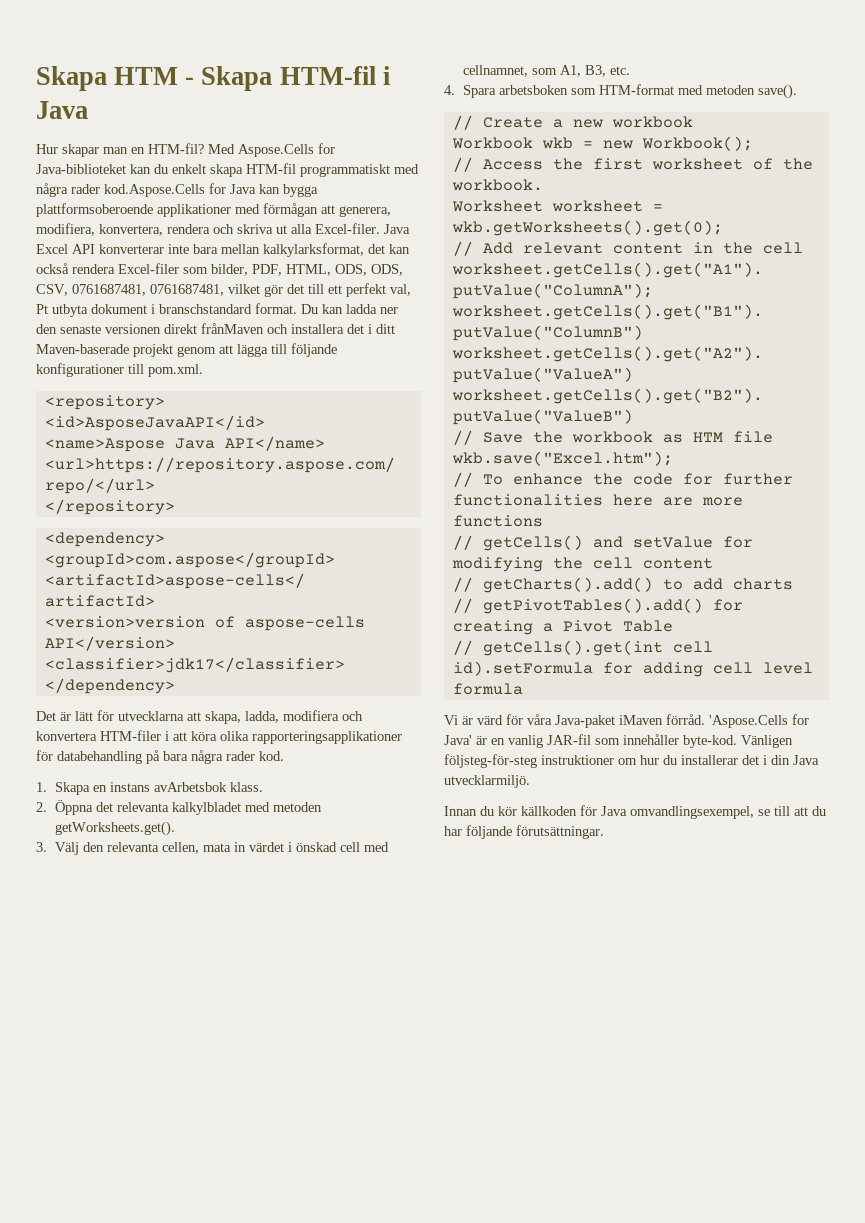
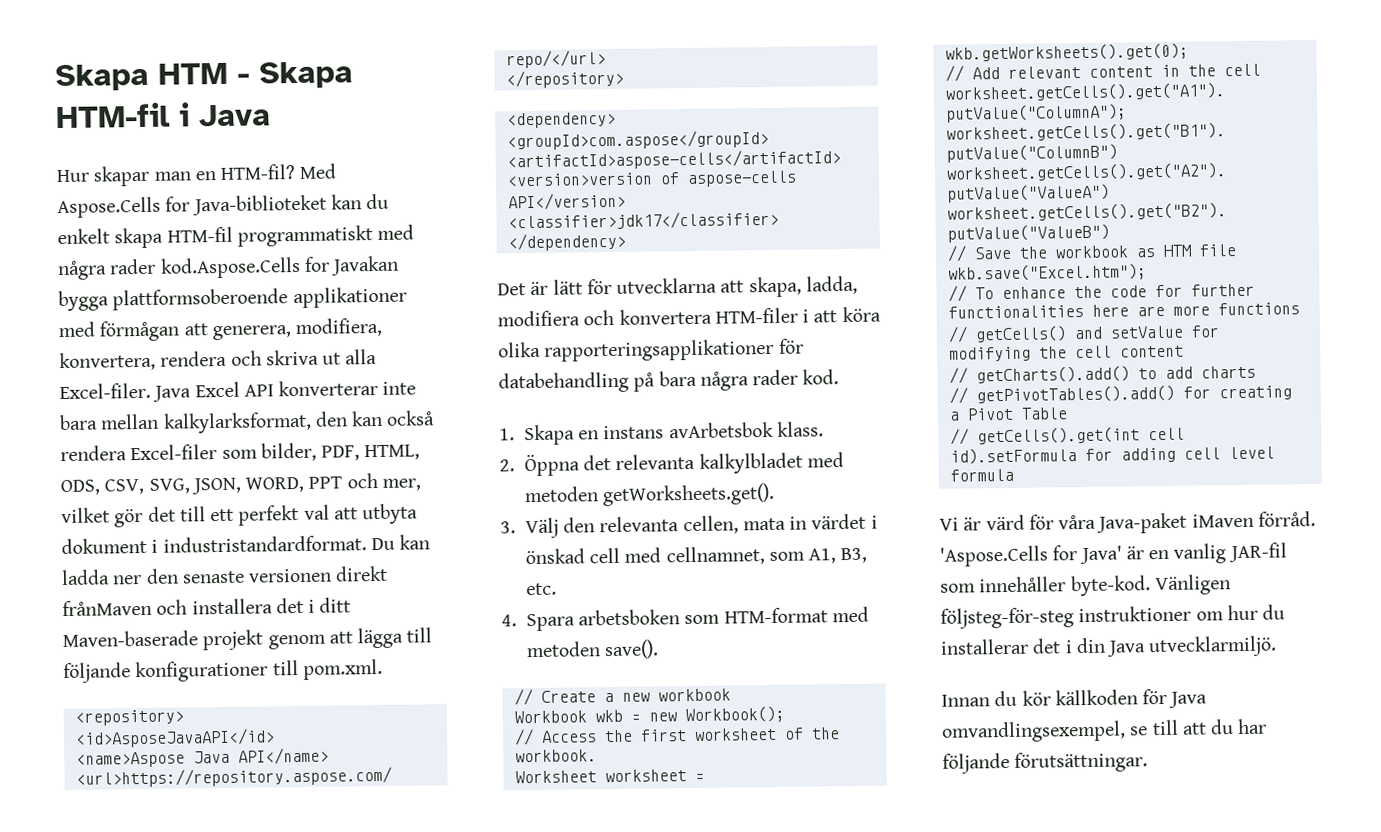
- Med Aspose.Cells for Java-biblioteket kan du enkelt skapa HTM-fil programmatiskt med några rader kod.Aspose.Cells for Java kan bygga plattformsoberoende applikationer med förmågan att generera, modifiera, konvertera, rendera och skriva ut alla Excel-filer.
+ Med Aspose.Cells for Java-biblioteket kan du enkelt skapa HTM-fil programmatiskt med några rader kod.Aspose.Cells for Javakan bygga plattformsoberoende applikationer med förmågan att generera, modifiera, konvertera, rendera och skriva ut alla Excel-filer.
- Java Excel API konverterar inte bara mellan kalkylarksformat, det kan också rendera Excel-filer som bilder, PDF, HTML, ODS, ODS, CSV, 0761687481, 0761687481, vilket gör det till ett perfekt val, Pt utbyta dokument i branschstandard format.
+ Java Excel API konverterar inte bara mellan kalkylarksformat, den kan också rendera Excel-filer som bilder, PDF, HTML, ODS, CSV, SVG, JSON, WORD, PPT och mer, vilket gör det till ett perfekt val att utbyta dokument i industristandardformat.

